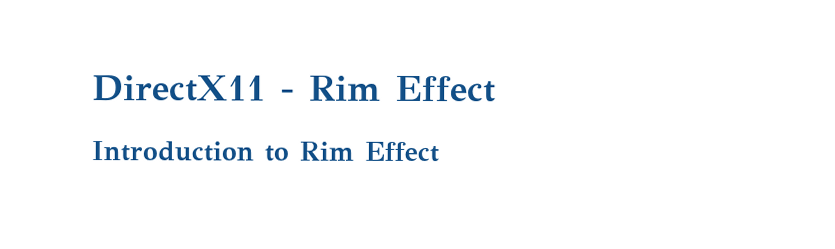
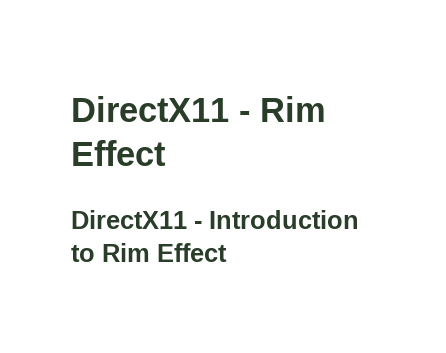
- Introduction to Rim Effect
+ DirectX11 - Introduction to Rim Effect

